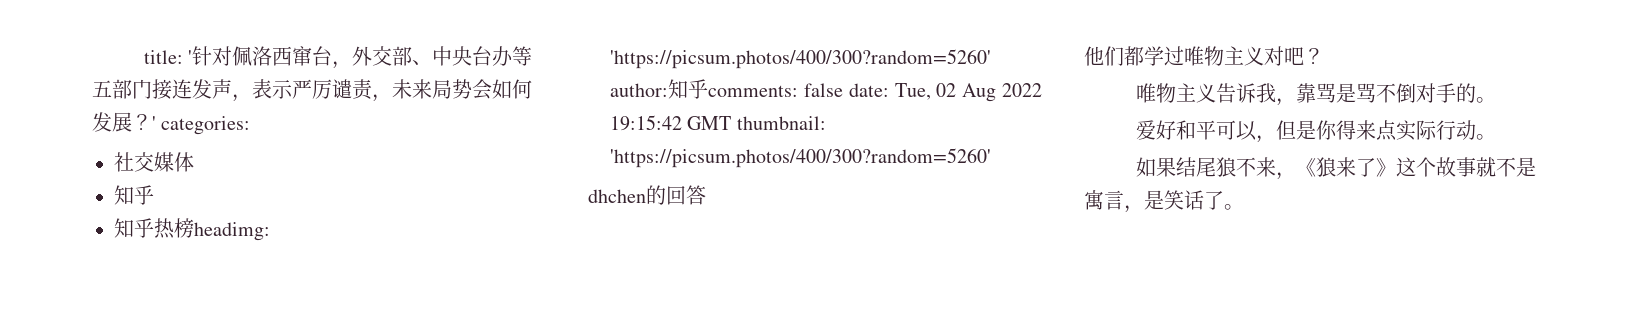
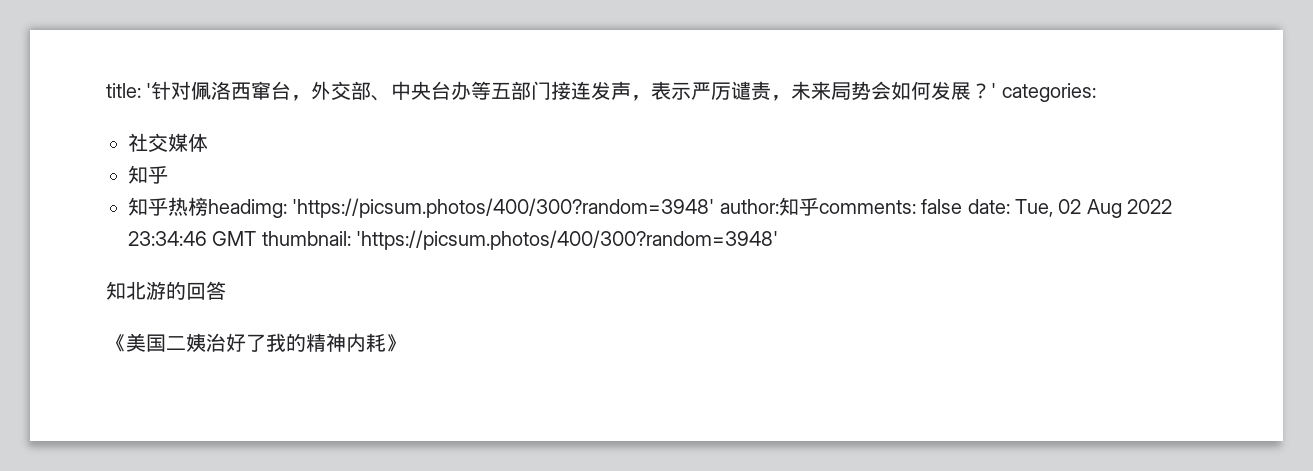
- 知乎热榜headimg: 'https://picsum.photos/400/300?random=5260' author:知乎comments: false date: Tue, 02 Aug 2022 19:15:42 GMT thumbnail: 'https://picsum.photos/400/300?random=5260'
- dhchen的回答
+ 知乎热榜headimg: 'https://picsum.photos/400/300?random=3948' author:知乎comments: false date: Tue, 02 Aug 2022 23:34:46 GMT thumbnail: 'https://picsum.photos/400/300?random=3948'
+ 知北游的回答
- 他们都学过唯物主义对吧？
- 唯物主义告诉我，靠骂是骂不倒对手的。
- 爱好和平可以，但是你得来点实际行动。
- 如果结尾狼不来，《狼来了》这个故事就不是寓言，是笑话了。
+ 《美国二姨治好了我的精神内耗》

